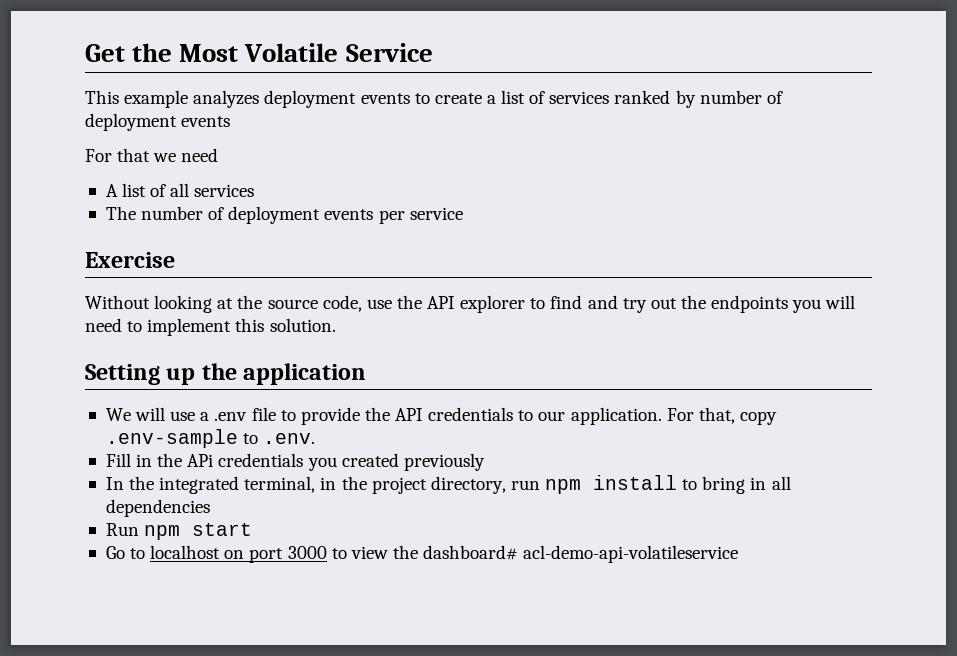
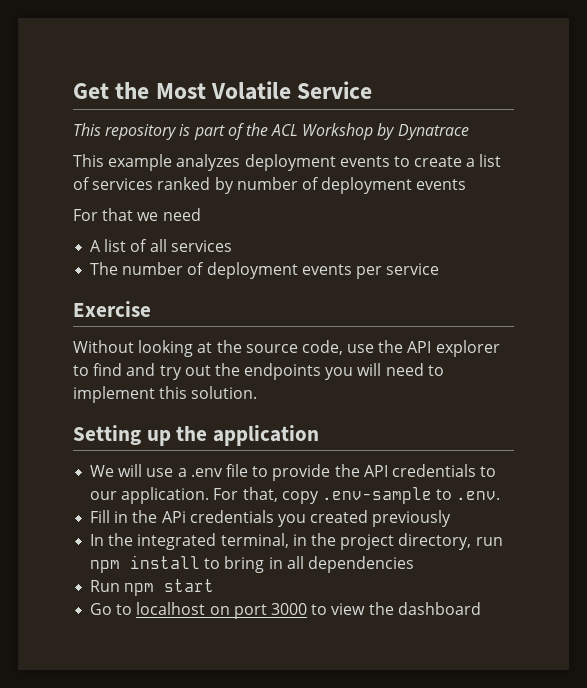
+ This repository is part of the ACL Workshop by Dynatrace
- Go to localhost on port 3000 to view the dashboard# acl-demo-api-volatileservice
+ Go to localhost on port 3000 to view the dashboard

